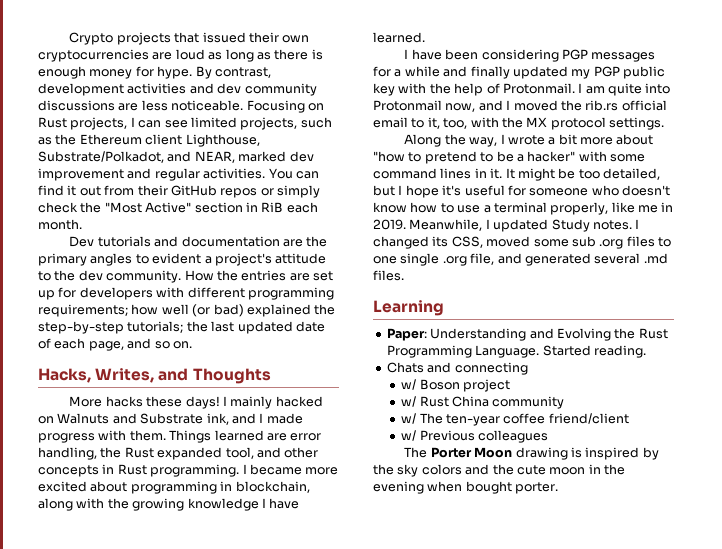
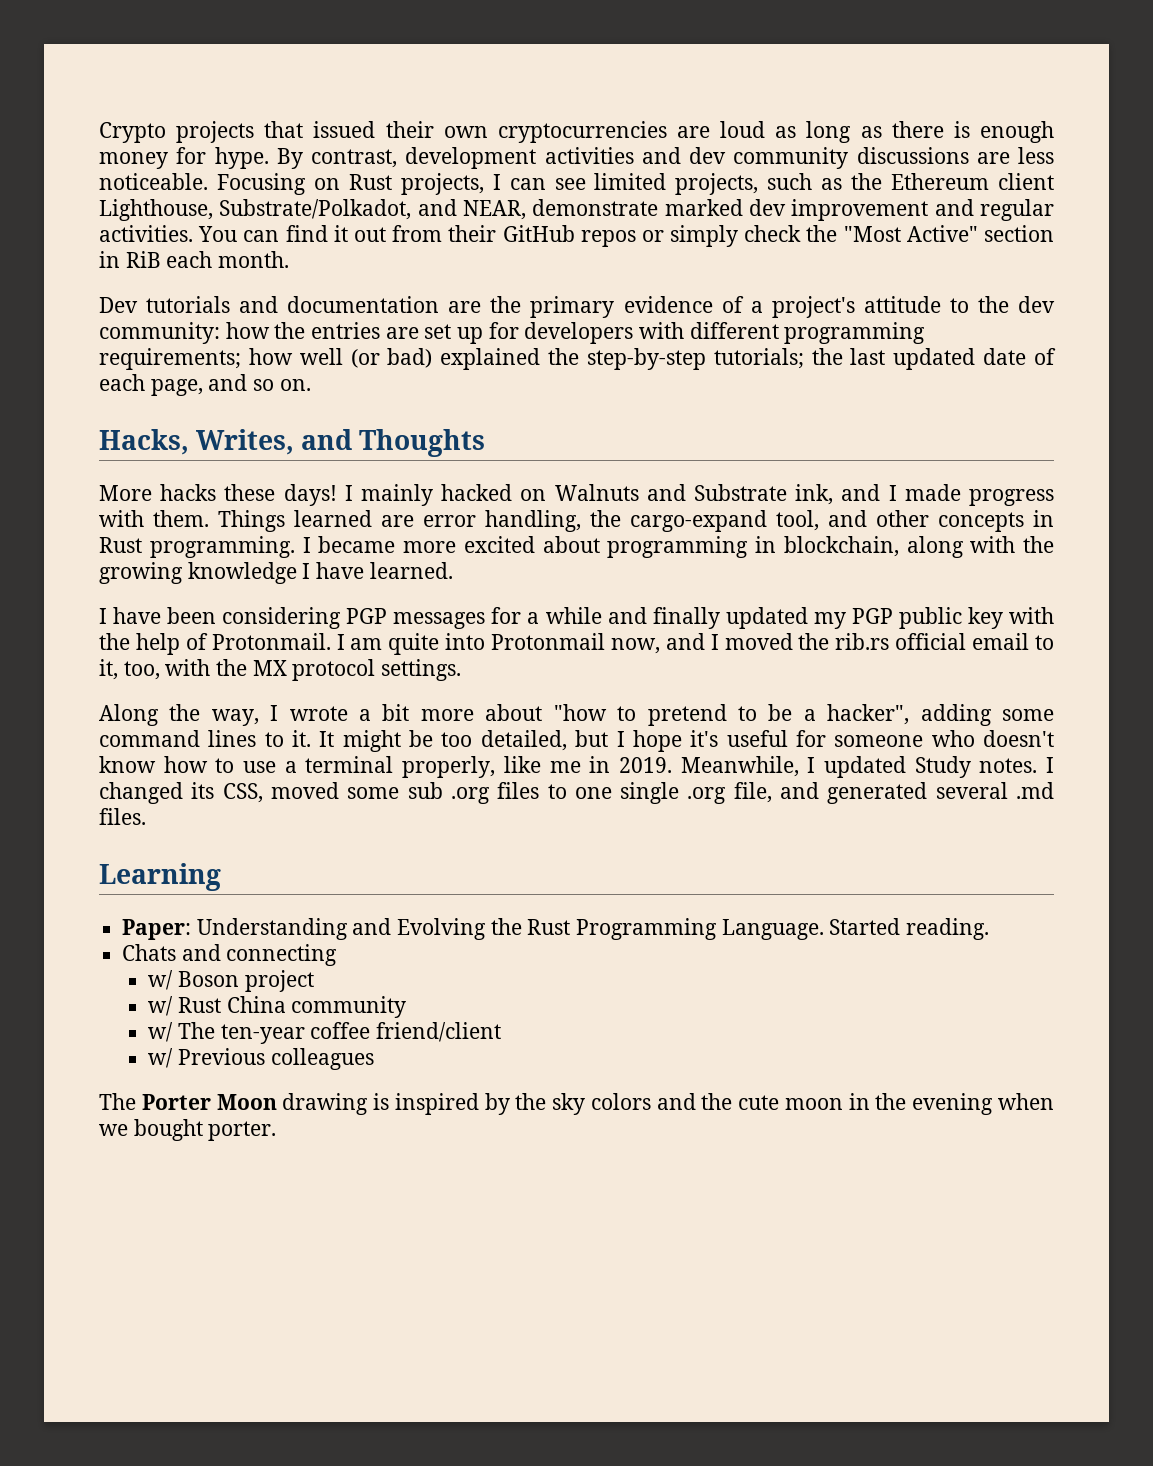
- Focusing on Rust projects, I can see limited projects, such as the Ethereum client Lighthouse, Substrate/Polkadot, and NEAR, marked dev improvement and regular activities.
+ Focusing on Rust projects, I can see limited projects, such as the Ethereum client Lighthouse, Substrate/Polkadot, and NEAR, demonstrate marked dev improvement and regular activities.
- Dev tutorials and documentation are the primary angles to evident a project's attitude to the dev community. How the entries are set up for developers with different programming requirements; how well (or bad) explained the step-by-step tutorials; the last updated date of each page, and so on.
+ Dev tutorials and documentation are the primary evidence of a project's attitude to the dev community: how the entries are set up for developers with different programming requirements; how well (or bad) explained the step-by-step tutorials; the last updated date of each page, and so on.
- Things learned are error handling, the Rust expanded tool, and other concepts in Rust programming.
+ Things learned are error handling, the cargo-expand tool, and other concepts in Rust programming.
- Along the way, I wrote a bit more about "how to pretend to be a hacker" with some command lines in it.
+ Along the way, I wrote a bit more about "how to pretend to be a hacker", adding some command lines to it.
- The Porter Moon drawing is inspired by the sky colors and the cute moon in the evening when bought porter.
+ The Porter Moon drawing is inspired by the sky colors and the cute moon in the evening when we bought porter.

